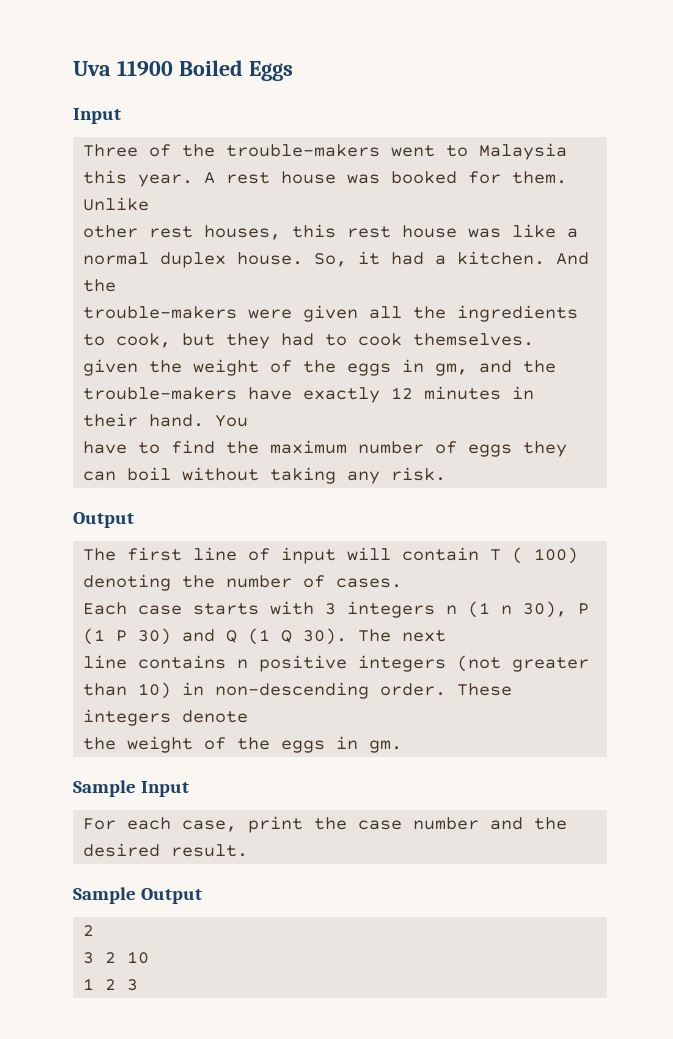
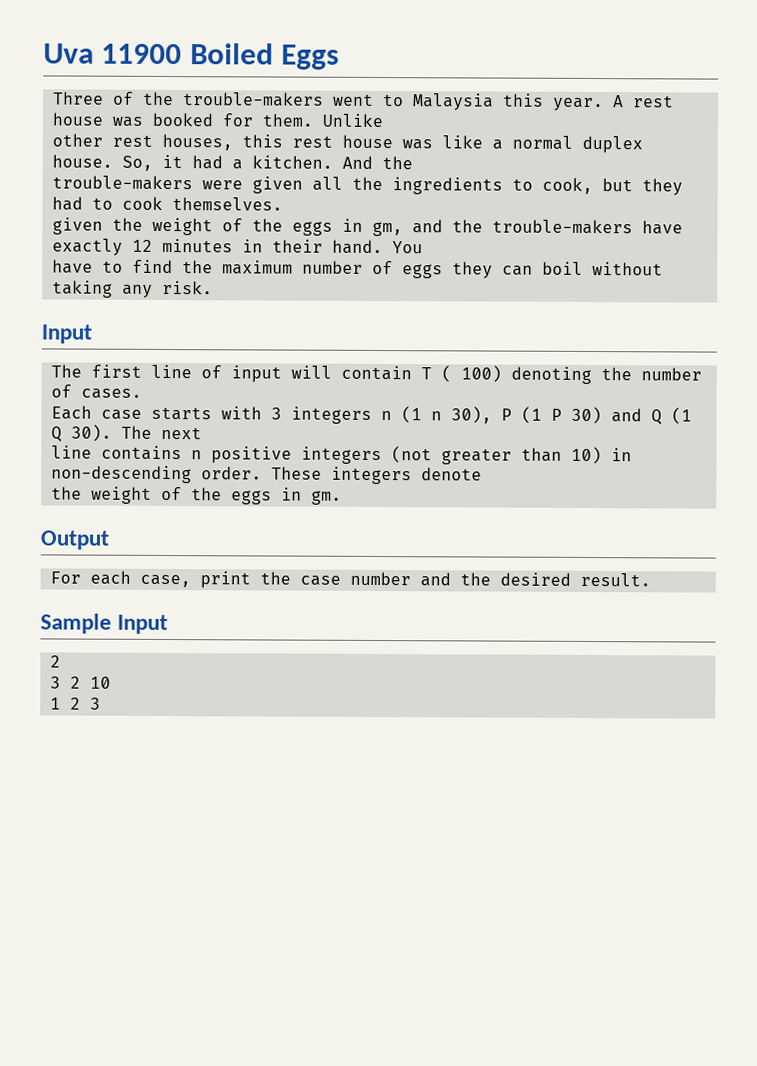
  Uva 11900 Boiled Eggs
- Input
  have to find the maximum number of eggs they can boil without taking any risk.
- Output
+ Input
- Sample Input
+ Output
- Sample Output
+ Sample Input

